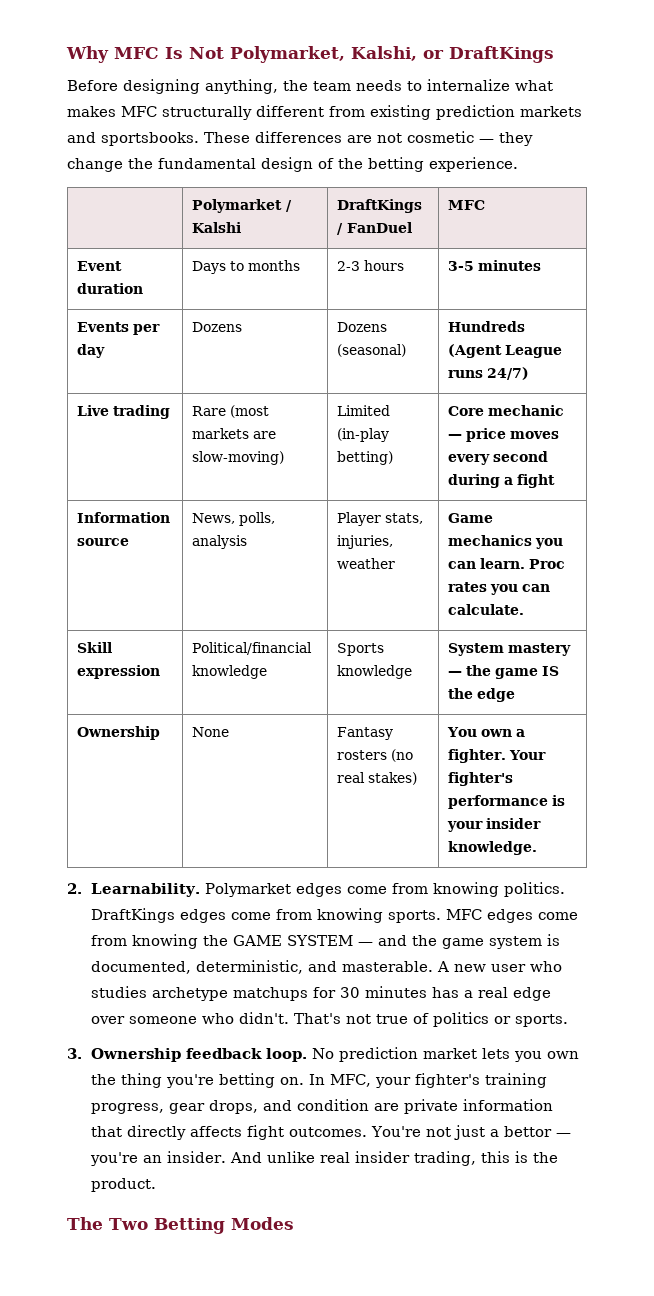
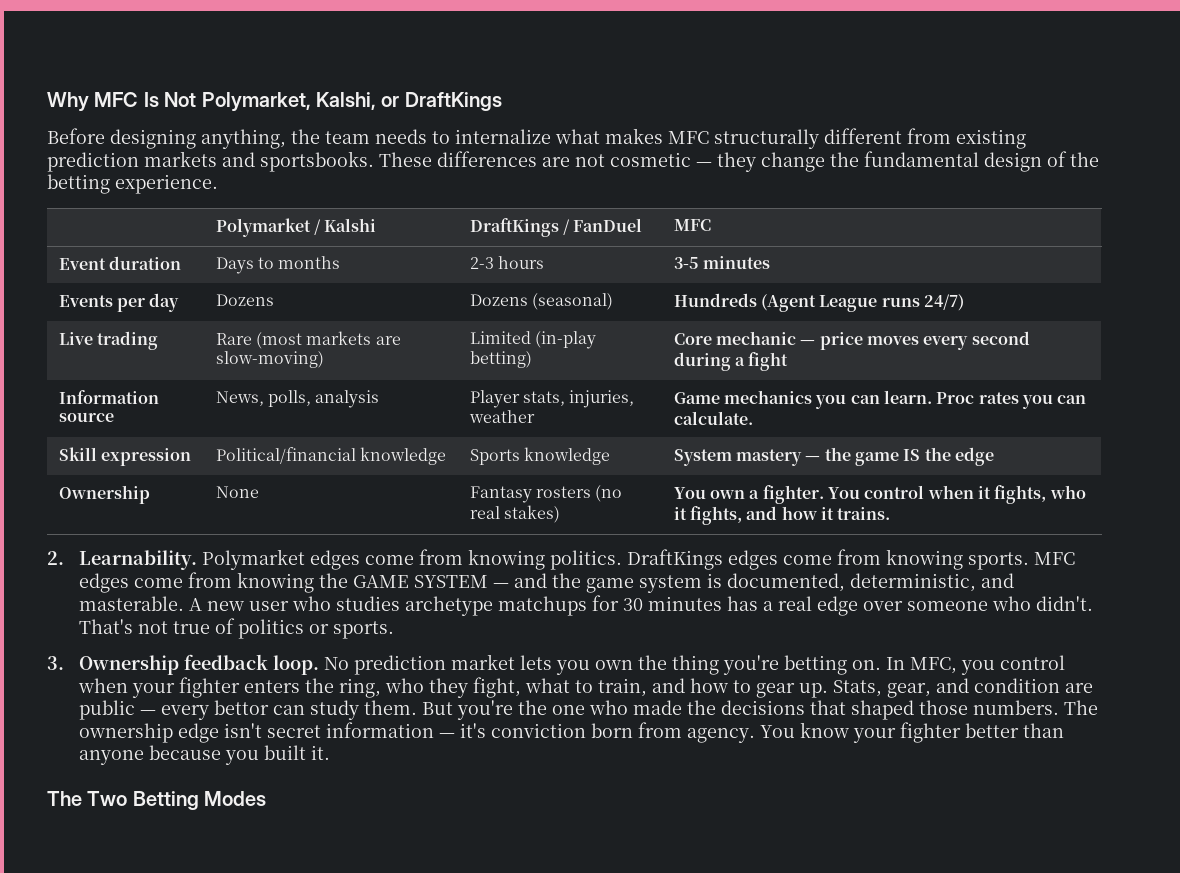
- Ownership | None | Fantasy rosters (no real stakes) | You own a fighter. Your fighter's performance is your insider knowledge.
+ Ownership | None | Fantasy rosters (no real stakes) | You own a fighter. You control when it fights, who it fights, and how it trains.
- In MFC, your fighter's training progress, gear drops, and condition are private information that directly affects fight outcomes. You're not just a bettor — you're an insider. And unlike real insider trading, this is the product.
+ In MFC, you control when your fighter enters the ring, who they fight, what to train, and how to gear up. Stats, gear, and condition are public — every bettor can study them. But you're the one who made the decisions that shaped those numbers. The ownership edge isn't secret information — it's conviction born from agency. You know your fighter better than anyone because you built it.

